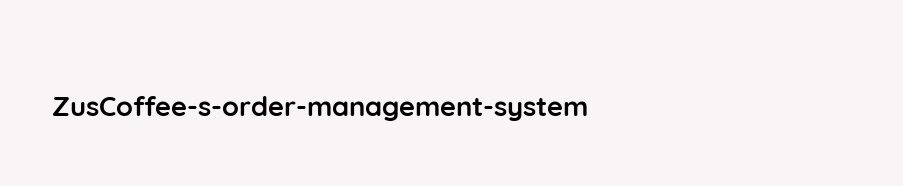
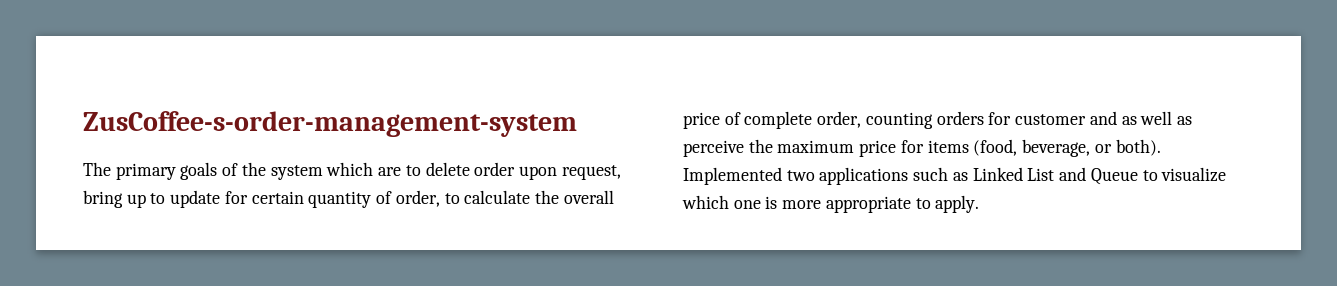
+ The primary goals of the system which are to delete order upon request, bring up to update for certain quantity of order, to calculate the overall price of complete order, counting orders for customer and as well as perceive the maximum price for items (food, beverage, or both). Implemented two applications such as Linked List and Queue to visualize which one is more appropriate to apply.

